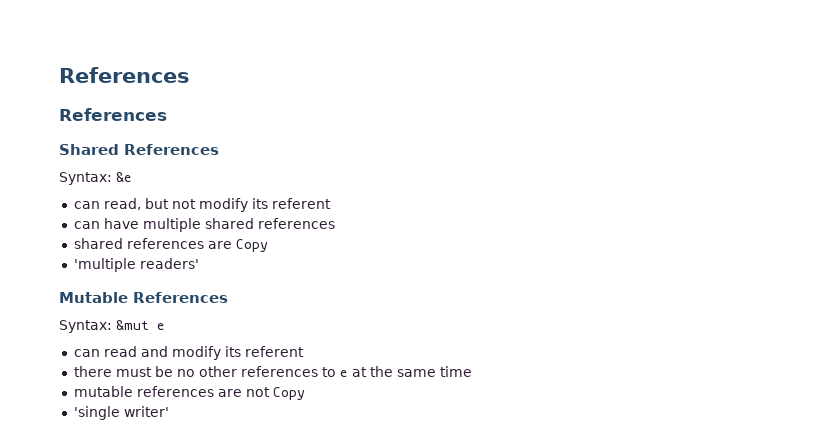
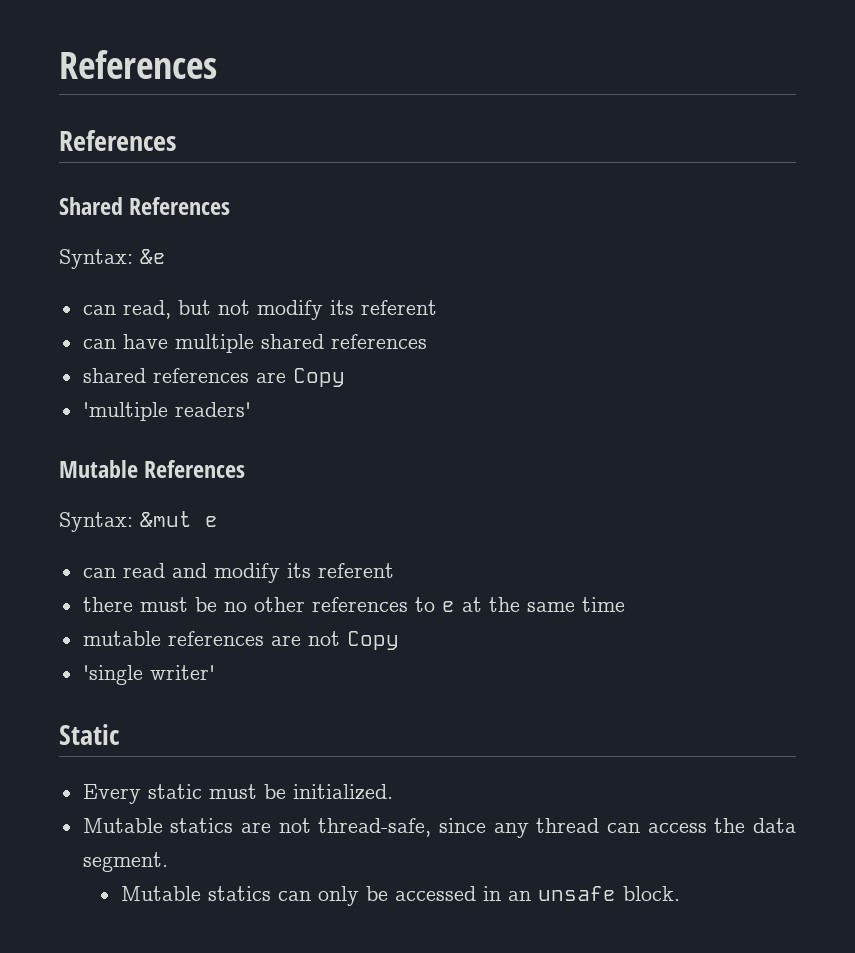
+ Static
+ Every static must be initialized.
+ Mutable statics are not thread-safe, since any thread can access the data segment.
+ Mutable statics can only be accessed in an unsafe block.

